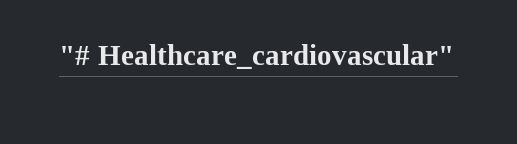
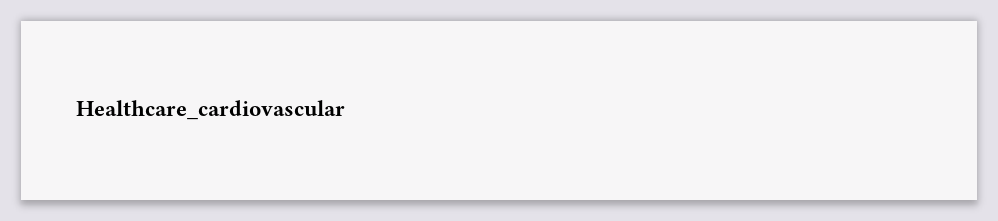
- "# Healthcare_cardiovascular"
+ Healthcare_cardiovascular

